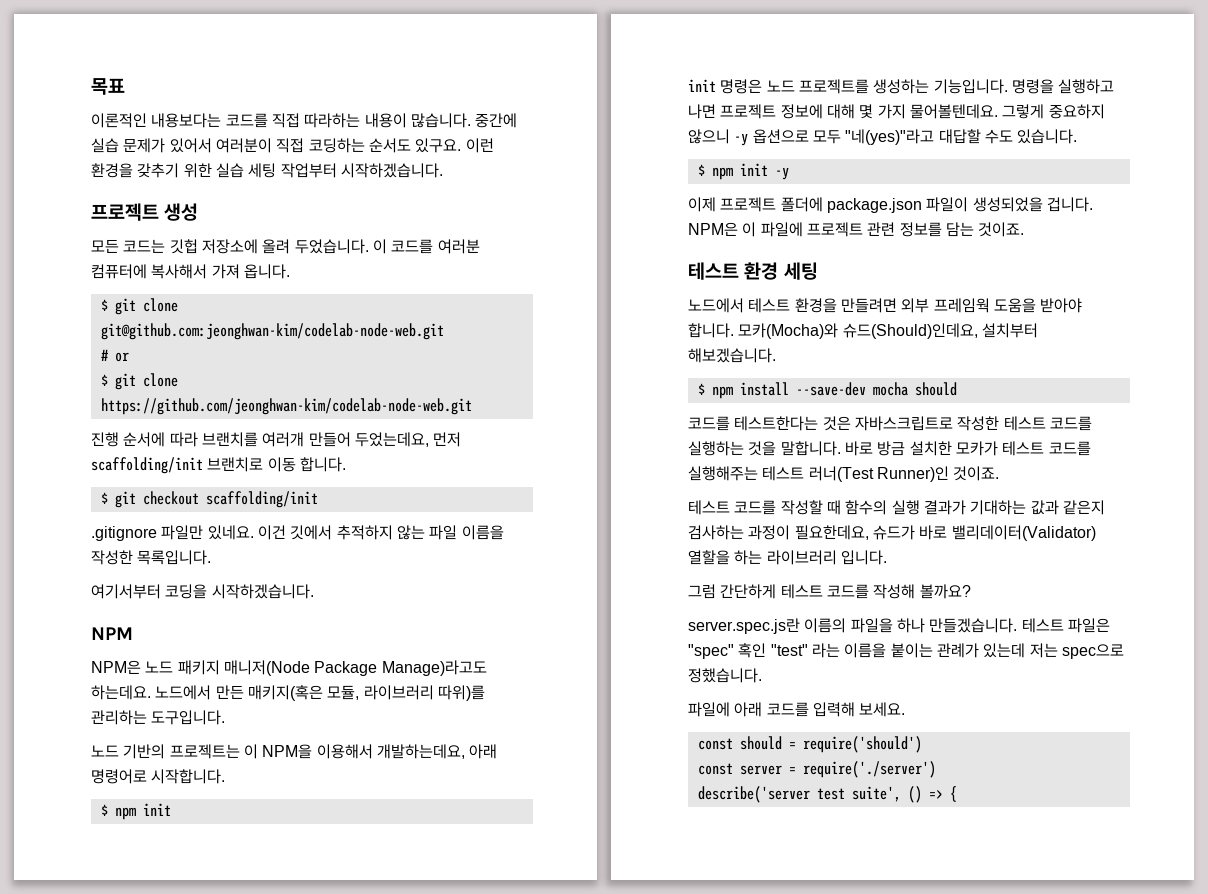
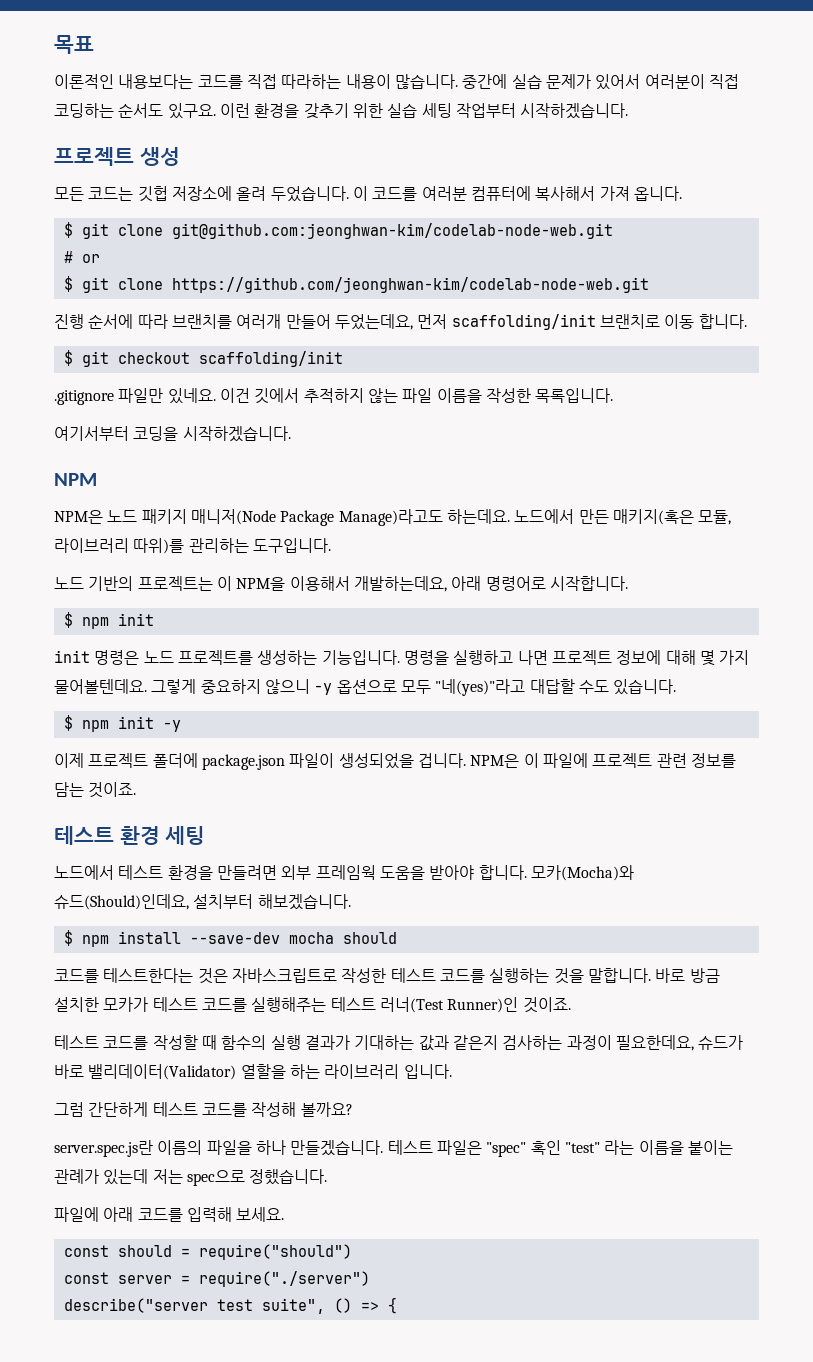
- const should = require('should')
+ const should = require("should")
- const server = require('./server')
- describe('server test suite', () => {
+ const server = require("./server")
+ describe("server test suite", () => {

